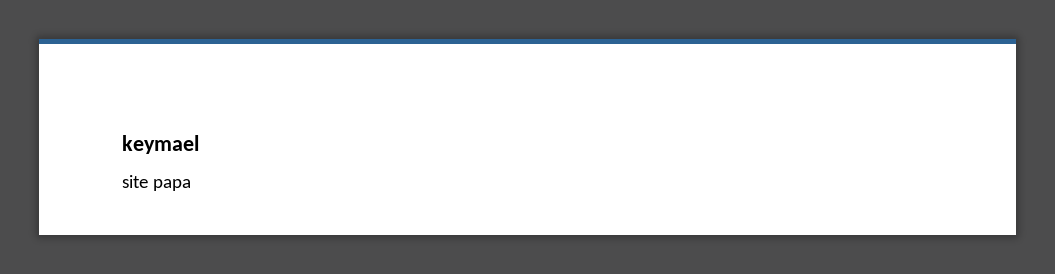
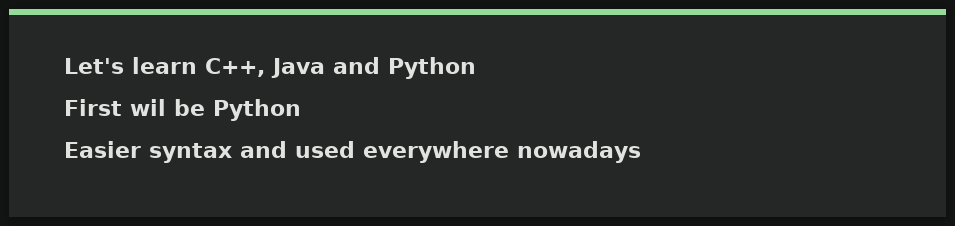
- keymael
- site papa
+ Let's learn C++, Java and Python
+ First wil be Python
+ Easier syntax and used everywhere nowadays

